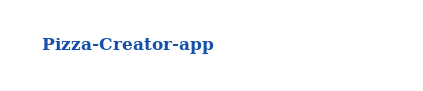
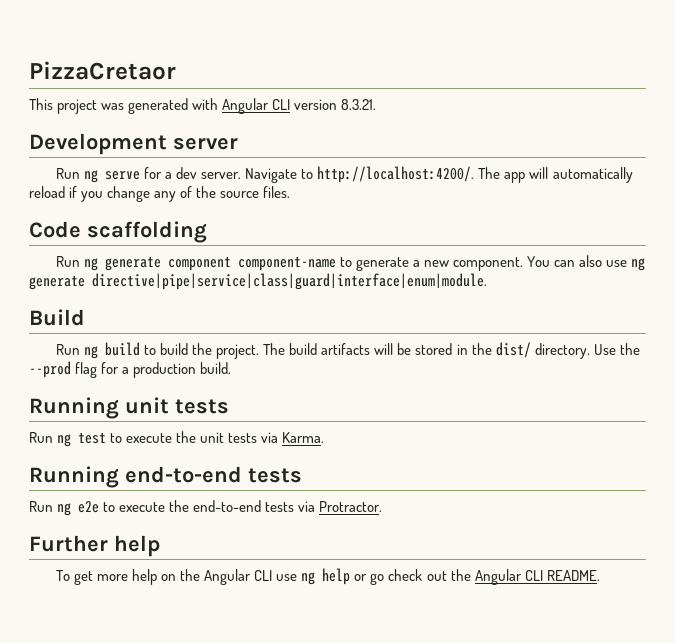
- Pizza-Creator-app
+ PizzaCretaor
+ This project was generated with Angular CLI version 8.3.21.
+ Development server
+ Run ng serve for a dev server. Navigate to http://localhost:4200/. The app will automatically reload if you change any of the source files.
+ Code scaffolding
+ Run ng generate component component-name to generate a new component. You can also use ng generate directive|pipe|service|class|guard|interface|enum|module.
+ Build
+ Run ng build to build the project. The build artifacts will be stored in the dist/ directory. Use the --prod flag for a production build.
+ Running unit tests
+ Run ng test to execute the unit tests via Karma.
+ Running end-to-end tests
+ Run ng e2e to execute the end-to-end tests via Protractor.
+ Further help
+ To get more help on the Angular CLI use ng help or go check out the Angular CLI README.

